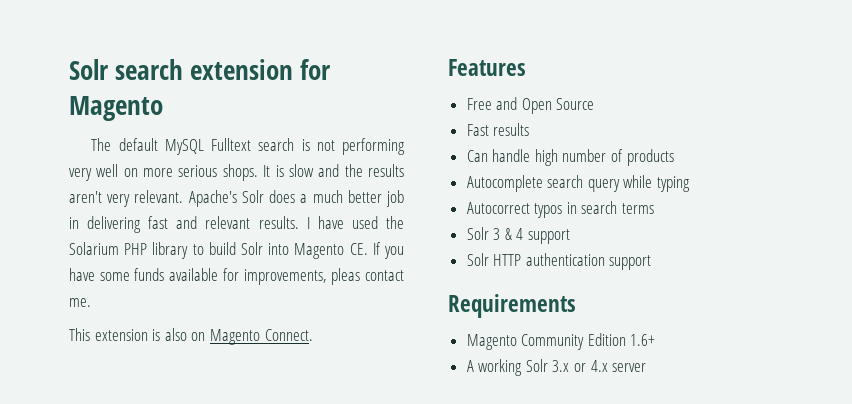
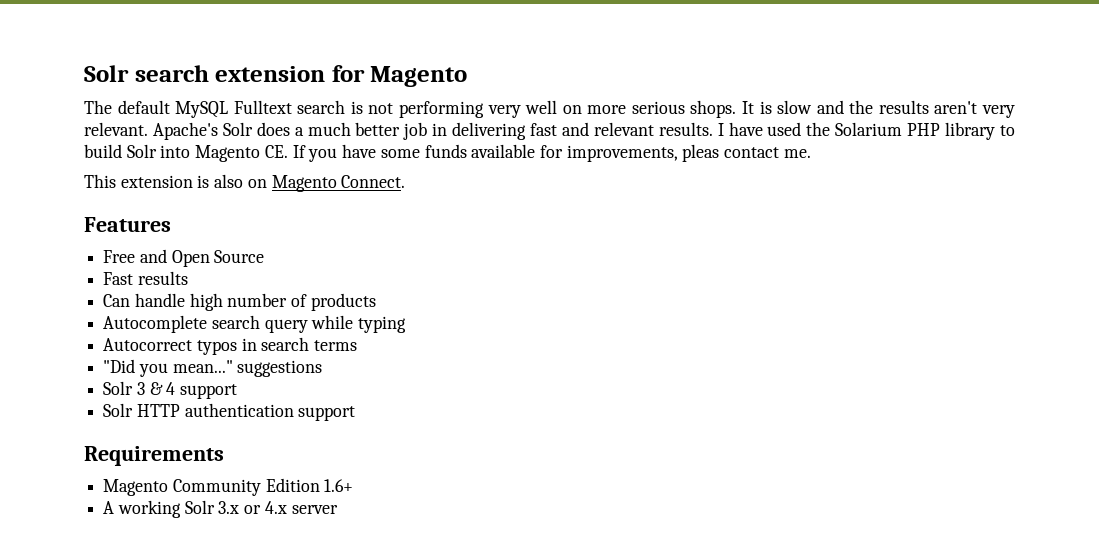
+ "Did you mean..." suggestions

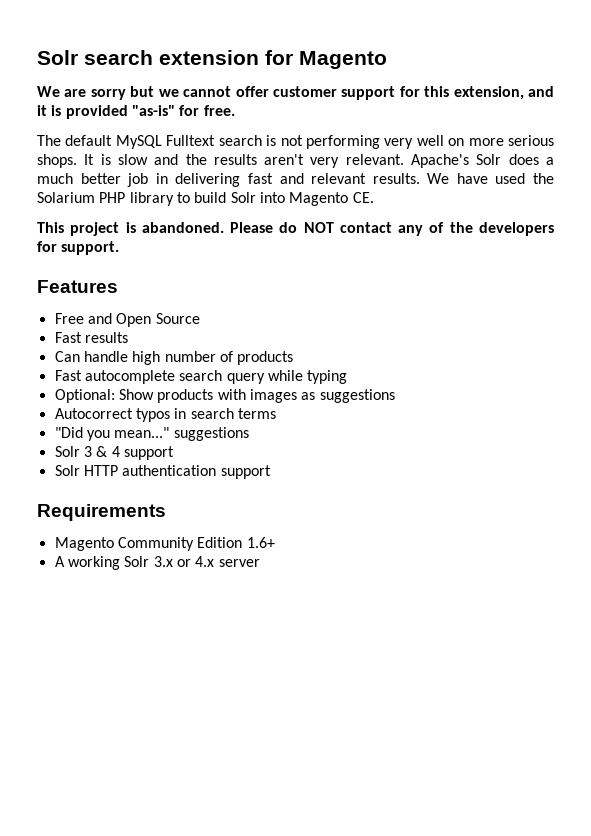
+ We are sorry but we cannot offer customer support for this extension, and it is provided "as-is" for free.
- I have used the Solarium PHP library to build Solr into Magento CE. If you have some funds available for improvements, pleas contact me.
- This extension is also on Magento Connect.
+ We have used the Solarium PHP library to build Solr into Magento CE.
+ This project is abandoned. Please do NOT contact any of the developers for support.
- Autocomplete search query while typing
+ Fast autocomplete search query while typing
+ Optional: Show products with images as suggestions

